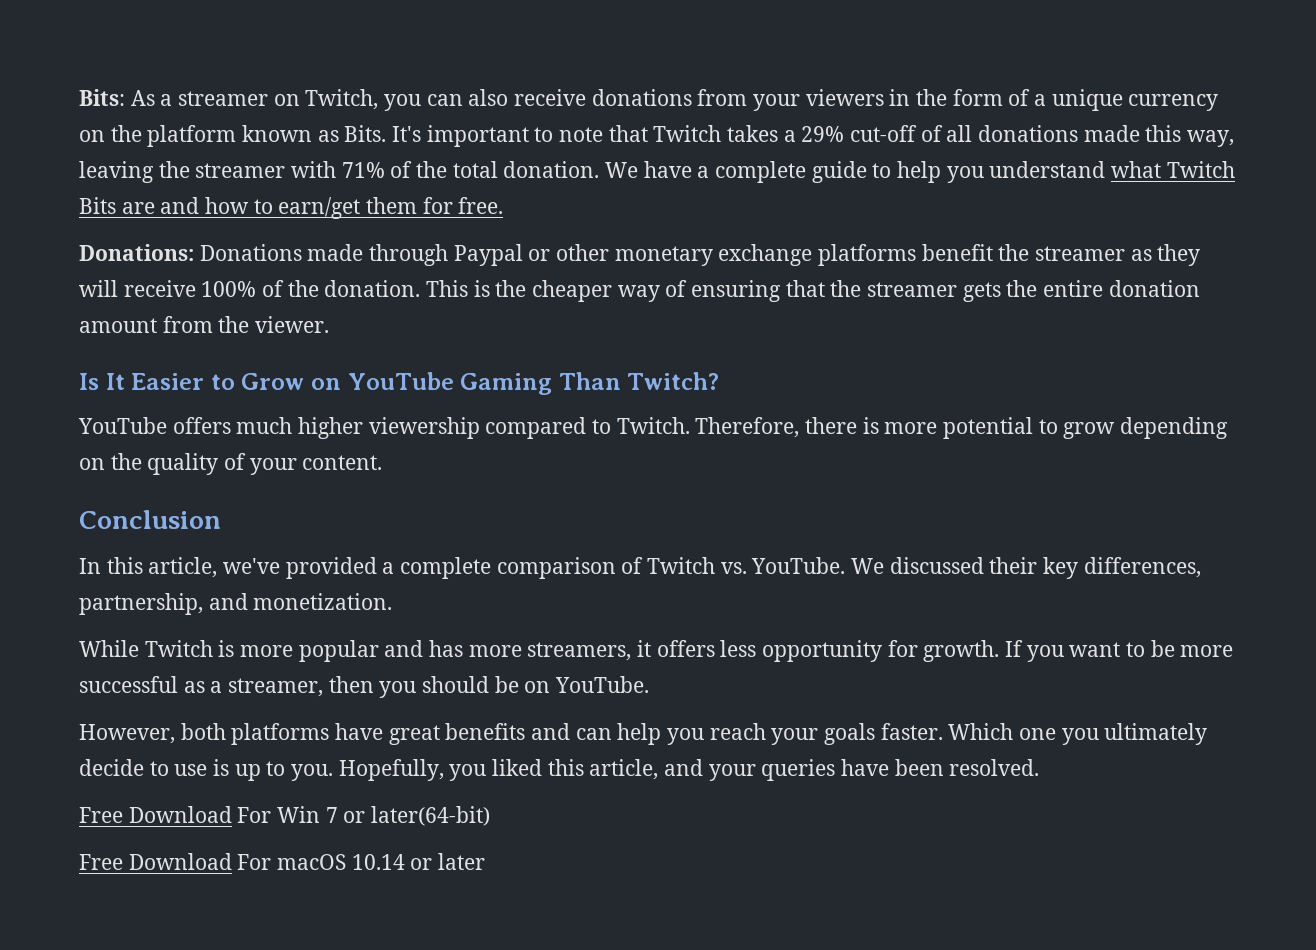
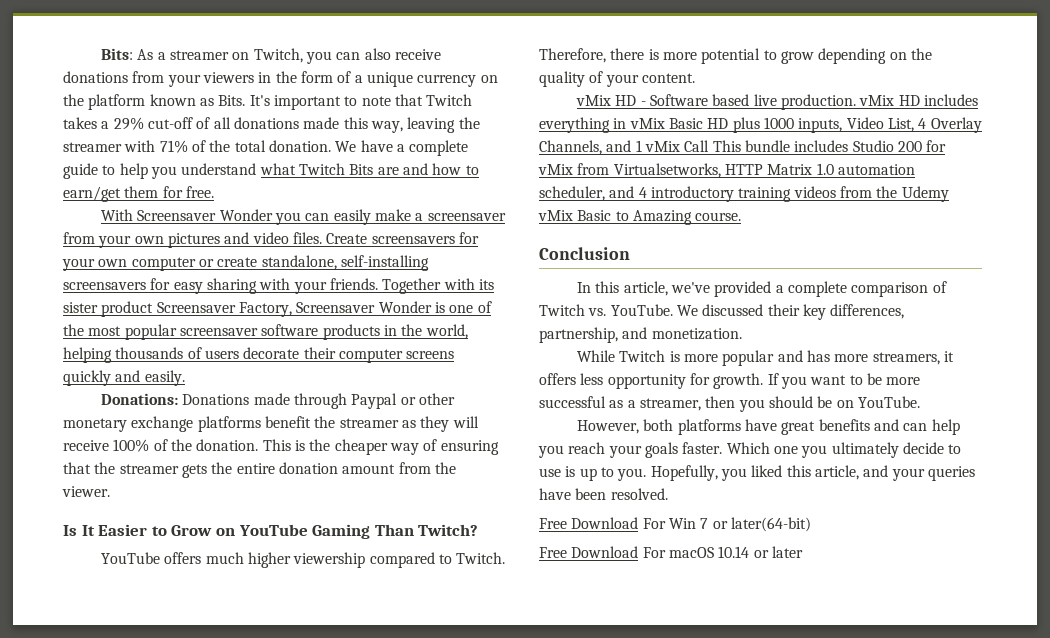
+ With Screensaver Wonder you can easily make a screensaver from your own pictures and video files. Create screensavers for your own computer or create standalone, self-installing screensavers for easy sharing with your friends. Together with its sister product Screensaver Factory, Screensaver Wonder is one of the most popular screensaver software products in the world, helping thousands of users decorate their computer screens quickly and easily.
+ vMix HD - Software based live production. vMix HD includes everything in vMix Basic HD plus 1000 inputs, Video List, 4 Overlay Channels, and 1 vMix Call This bundle includes Studio 200 for vMix from Virtualsetworks, HTTP Matrix 1.0 automation scheduler, and 4 introductory training videos from the Udemy vMix Basic to Amazing course.

